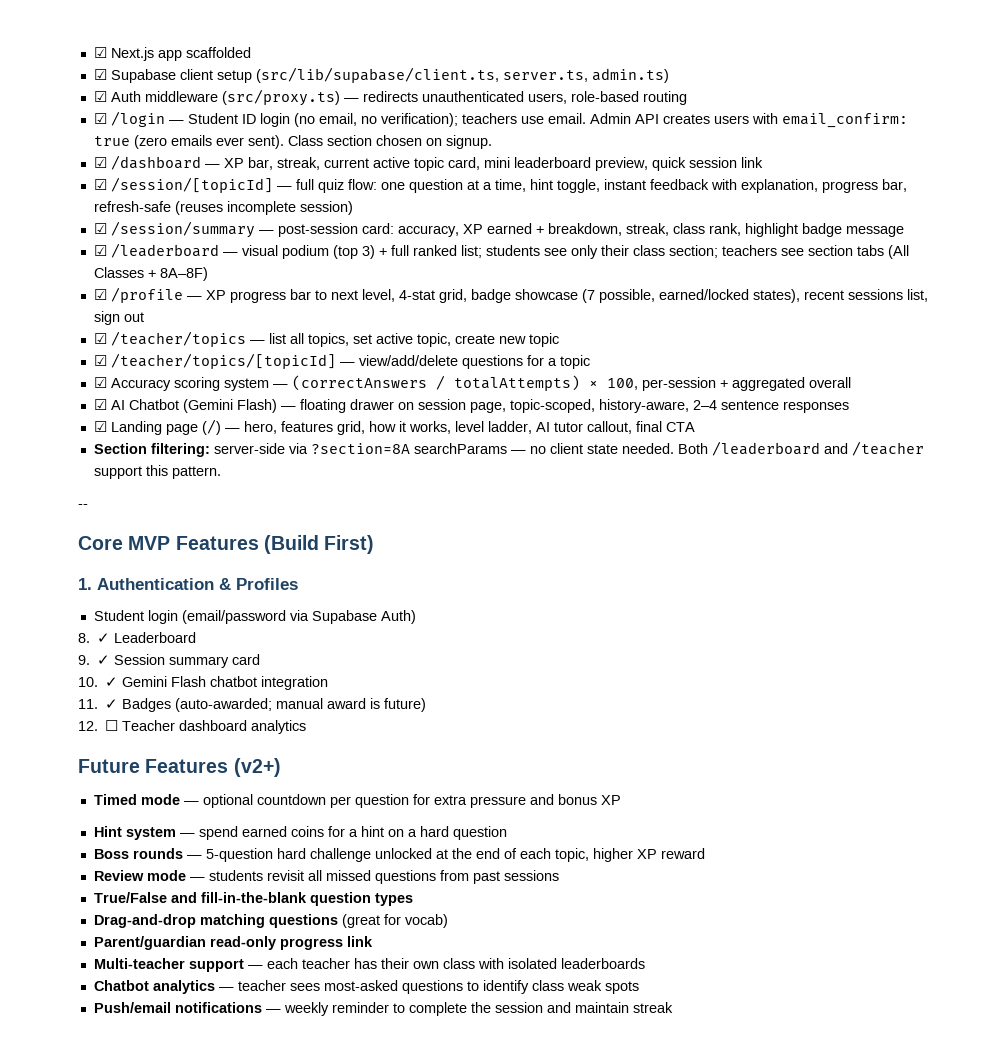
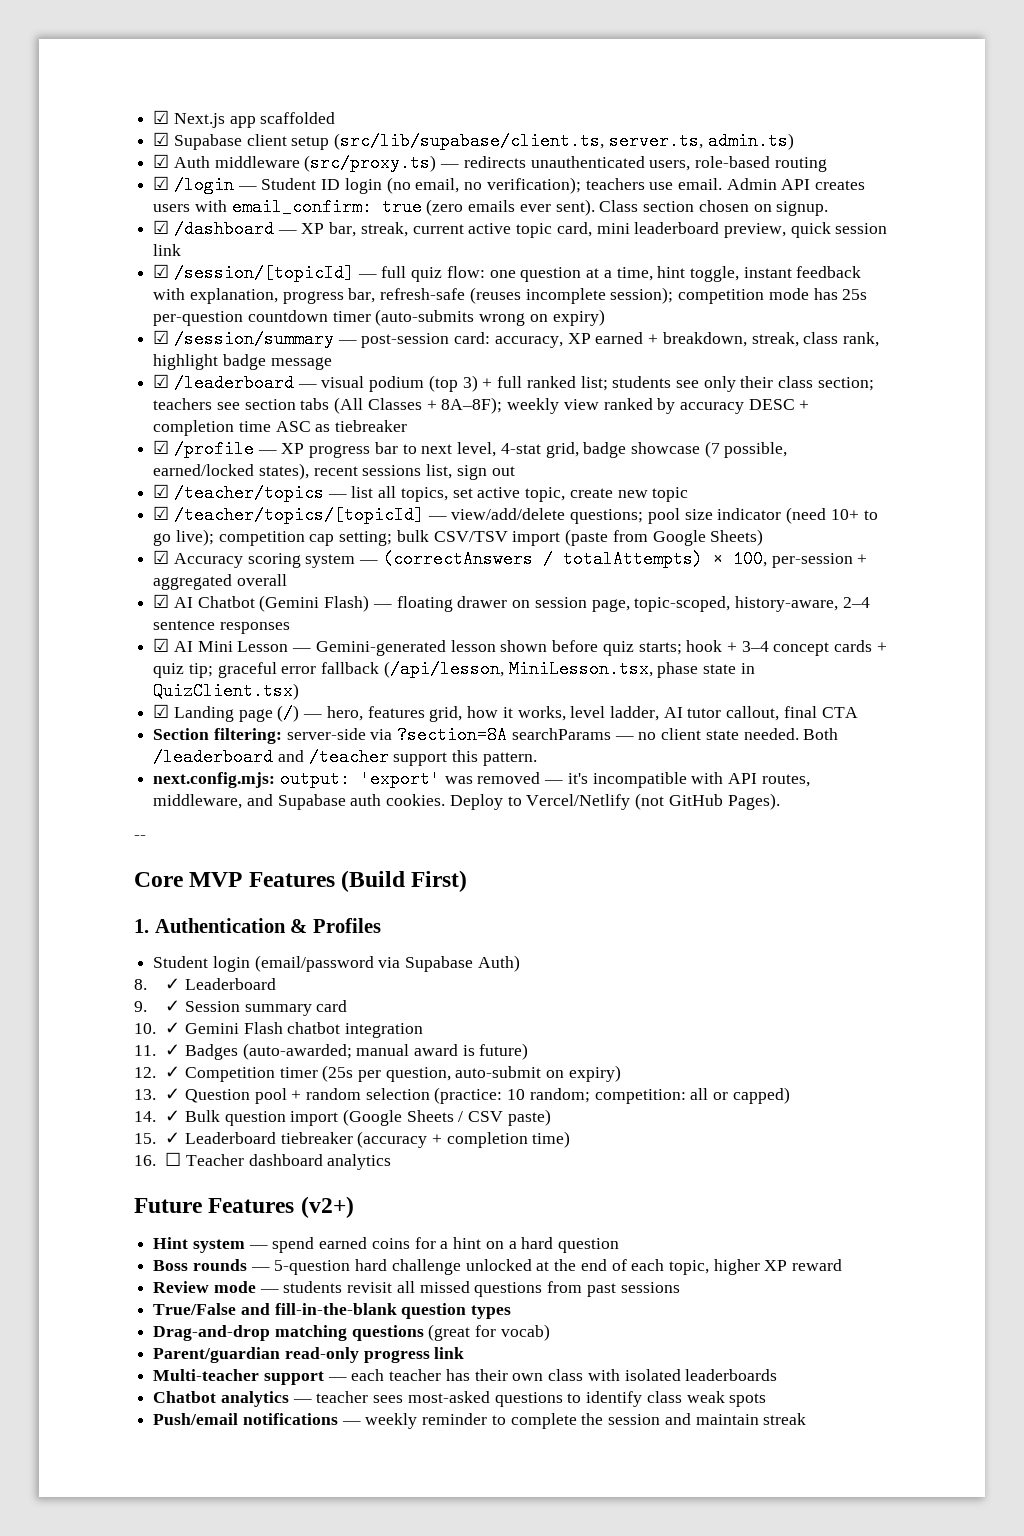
- ☑ /session/[topicId] — full quiz flow: one question at a time, hint toggle, instant feedback with explanation, progress bar, refresh-safe (reuses incomplete session)
+ ☑ /session/[topicId] — full quiz flow: one question at a time, hint toggle, instant feedback with explanation, progress bar, refresh-safe (reuses incomplete session); competition mode has 25s per-question countdown timer (auto-submits wrong on expiry)
- ☑ /leaderboard — visual podium (top 3) + full ranked list; students see only their class section; teachers see section tabs (All Classes + 8A–8F)
+ ☑ /leaderboard — visual podium (top 3) + full ranked list; students see only their class section; teachers see section tabs (All Classes + 8A–8F); weekly view ranked by accuracy DESC + completion time ASC as tiebreaker
- ☑ /teacher/topics/[topicId] — view/add/delete questions for a topic
+ ☑ /teacher/topics/[topicId] — view/add/delete questions; pool size indicator (need 10+ to go live); competition cap setting; bulk CSV/TSV import (paste from Google Sheets)
+ ☑ AI Mini Lesson — Gemini-generated lesson shown before quiz starts; hook + 3–4 concept cards + quiz tip; graceful error fallback (/api/lesson, MiniLesson.tsx, phase state in QuizClient.tsx)
+ next.config.mjs: output: 'export' was removed — it's incompatible with API routes, middleware, and Supabase auth cookies. Deploy to Vercel/Netlify (not GitHub Pages).
- 12. ☐ Teacher dashboard analytics
+ 12. ✓ Competition timer (25s per question, auto-submit on expiry)
+ 13. ✓ Question pool + random selection (practice: 10 random; competition: all or capped)
+ 14. ✓ Bulk question import (Google Sheets / CSV paste)
+ 15. ✓ Leaderboard tiebreaker (accuracy + completion time)
+ 16. ☐ Teacher dashboard analytics
- Timed mode — optional countdown per question for extra pressure and bonus XP

